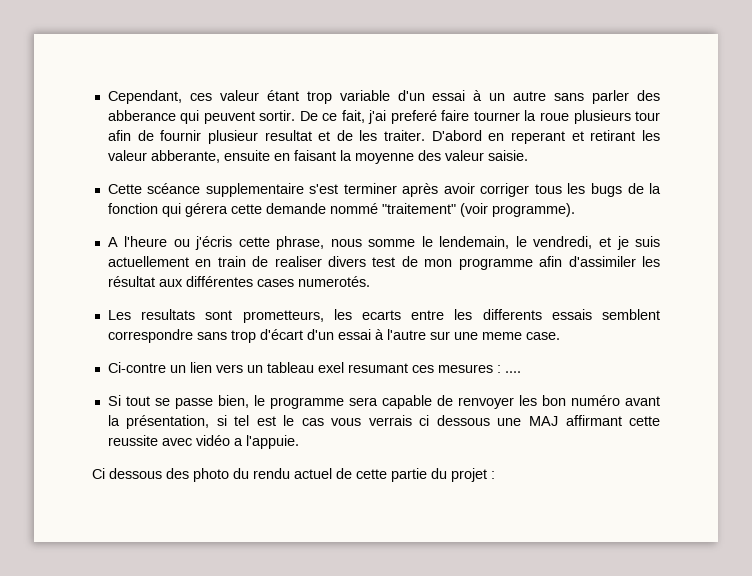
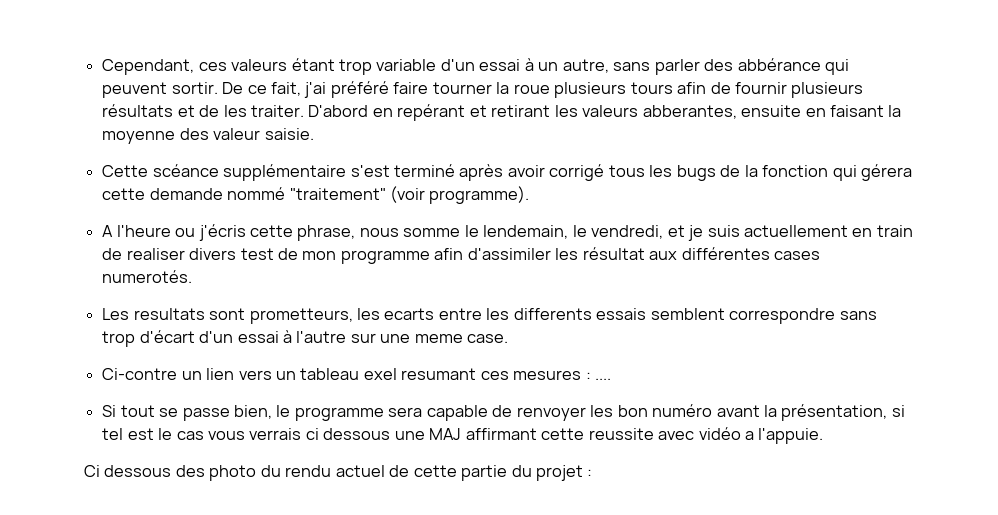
- Cependant, ces valeur étant trop variable d'un essai à un autre sans parler des abberance qui peuvent sortir.
+ Cependant, ces valeurs étant trop variable d'un essai à un autre, sans parler des abbérance qui peuvent sortir.
- De ce fait, j'ai preferé faire tourner la roue plusieurs tour afin de fournir plusieur resultat et de les traiter.
+ De ce fait, j'ai préféré faire tourner la roue plusieurs tours afin de fournir plusieurs résultats et de les traiter.
- D'abord en reperant et retirant les valeur abberante, ensuite en faisant la moyenne des valeur saisie.
+ D'abord en repérant et retirant les valeurs abberantes, ensuite en faisant la moyenne des valeur saisie.
- Cette scéance supplementaire s'est terminer après avoir corriger tous les bugs de la fonction qui gérera cette demande nommé "traitement" (voir programme).
+ Cette scéance supplémentaire s'est terminé après avoir corrigé tous les bugs de la fonction qui gérera cette demande nommé "traitement" (voir programme).

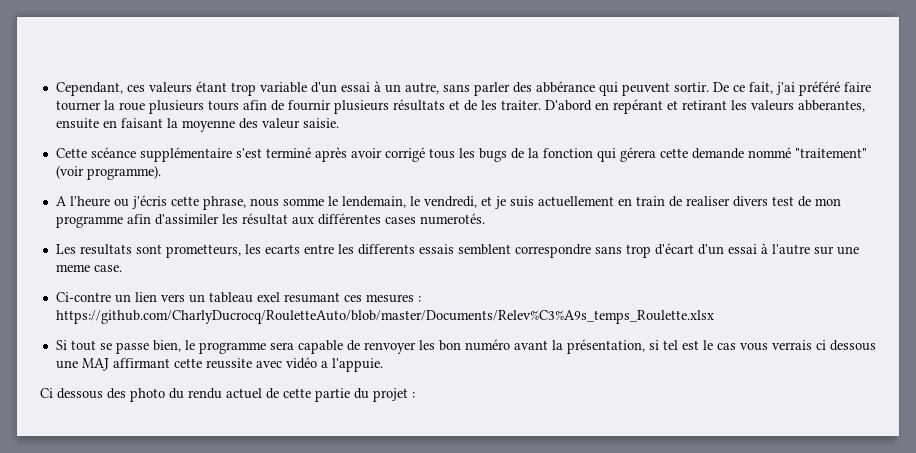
- Ci-contre un lien vers un tableau exel resumant ces mesures : ....
+ Ci-contre un lien vers un tableau exel resumant ces mesures : https://github.com/CharlyDucrocq/RouletteAuto/blob/master/Documents/Relev%C3%A9s_temps_Roulette.xlsx

